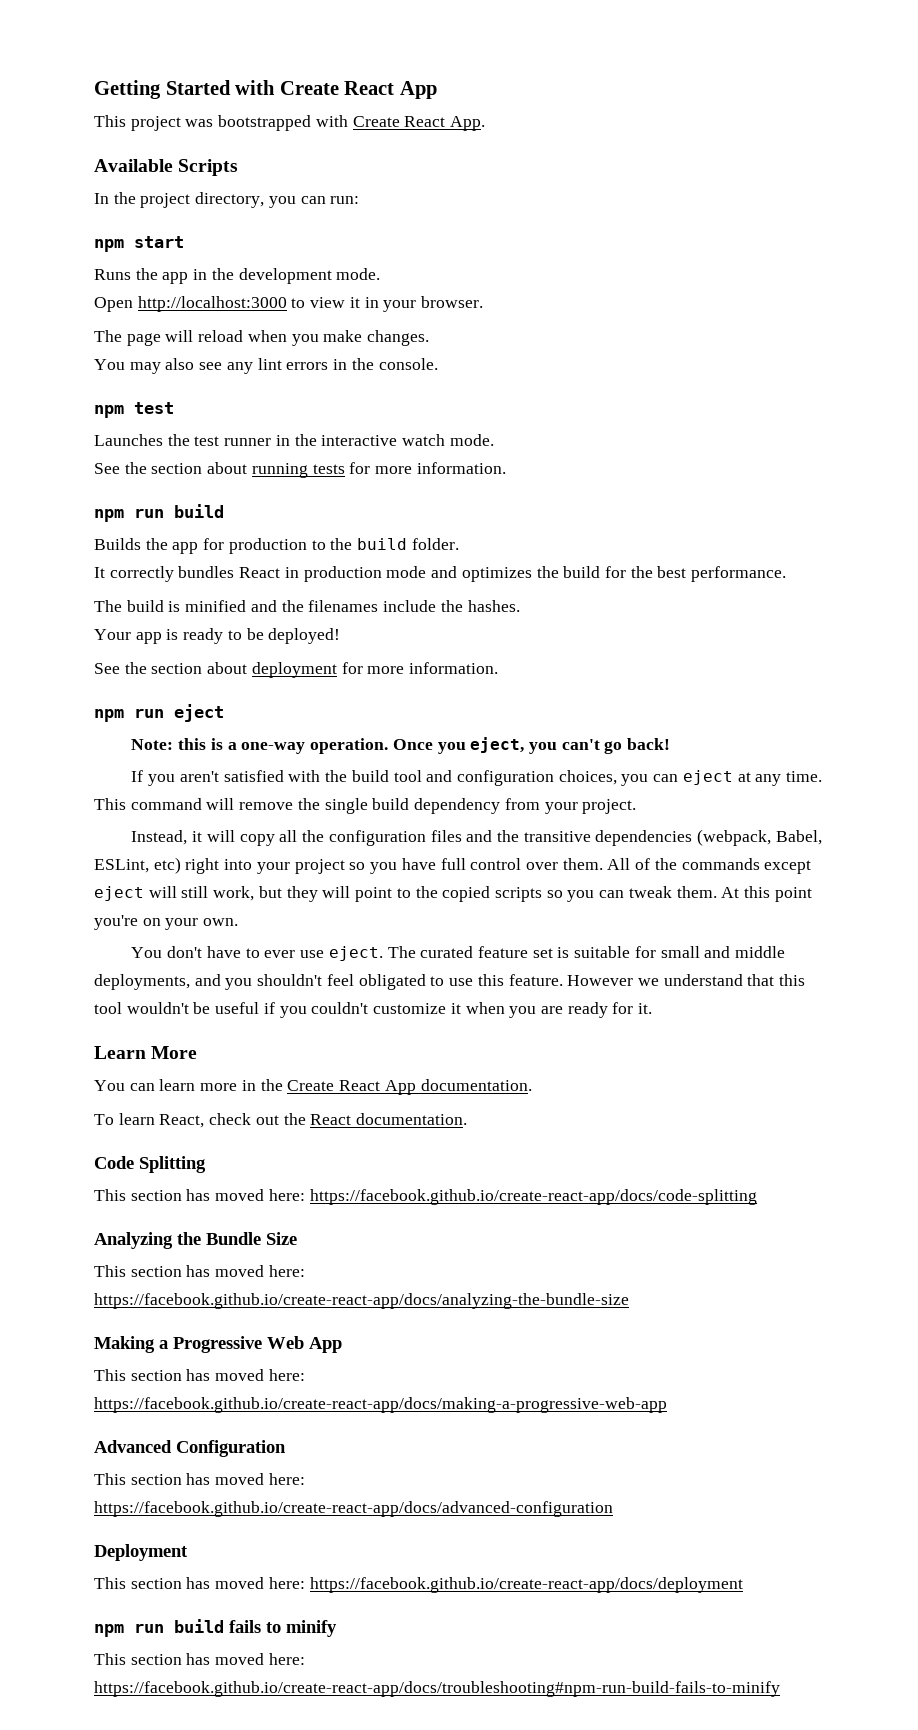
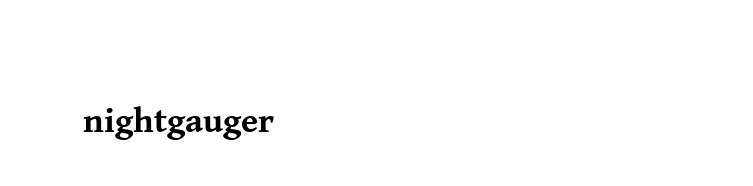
- Getting Started with Create React App
- This project was bootstrapped with Create React App.
- Available Scripts
- In the project directory, you can run:
- npm start
- Runs the app in the development mode.
- Open http://localhost:3000 to view it in your browser.
- The page will reload when you make changes.
- You may also see any lint errors in the console.
- npm test
- Launches the test runner in the interactive watch mode.
- See the section about running tests for more information.
- npm run build
- Builds the app for production to the build folder.
- It correctly bundles React in production mode and optimizes the build for the best performance.
- The build is minified and the filenames include the hashes.
- Your app is ready to be deployed!
- See the section about deployment for more information.
- npm run eject
- Note: this is a one-way operation. Once you eject, you can't go back!
- If you aren't satisfied with the build tool and configuration choices, you can eject at any time. This command will remove the single build dependency from your project.
- Instead, it will copy all the configuration files and the transitive dependencies (webpack, Babel, ESLint, etc) right into your project so you have full control over them. All of the commands except eject will still work, but they will point to the copied scripts so you can tweak them. At this point you're on your own.
- You don't have to ever use eject. The curated feature set is suitable for small and middle deployments, and you shouldn't feel obligated to use this feature. However we understand that this tool wouldn't be useful if you couldn't customize it when you are ready for it.
- Learn More
- You can learn more in the Create React App documentation.
- To learn React, check out the React documentation.
- Code Splitting
- This section has moved here: https://facebook.github.io/create-react-app/docs/code-splitting
- Analyzing the Bundle Size
- This section has moved here: https://facebook.github.io/create-react-app/docs/analyzing-the-bundle-size
- Making a Progressive Web App
- This section has moved here: https://facebook.github.io/create-react-app/docs/making-a-progressive-web-app
- Advanced Configuration
- This section has moved here: https://facebook.github.io/create-react-app/docs/advanced-configuration
- Deployment
- This section has moved here: https://facebook.github.io/create-react-app/docs/deployment
- npm run build fails to minify
- This section has moved here: https://facebook.github.io/create-react-app/docs/troubleshooting#npm-run-build-fails-to-minify
+ nightgauger

